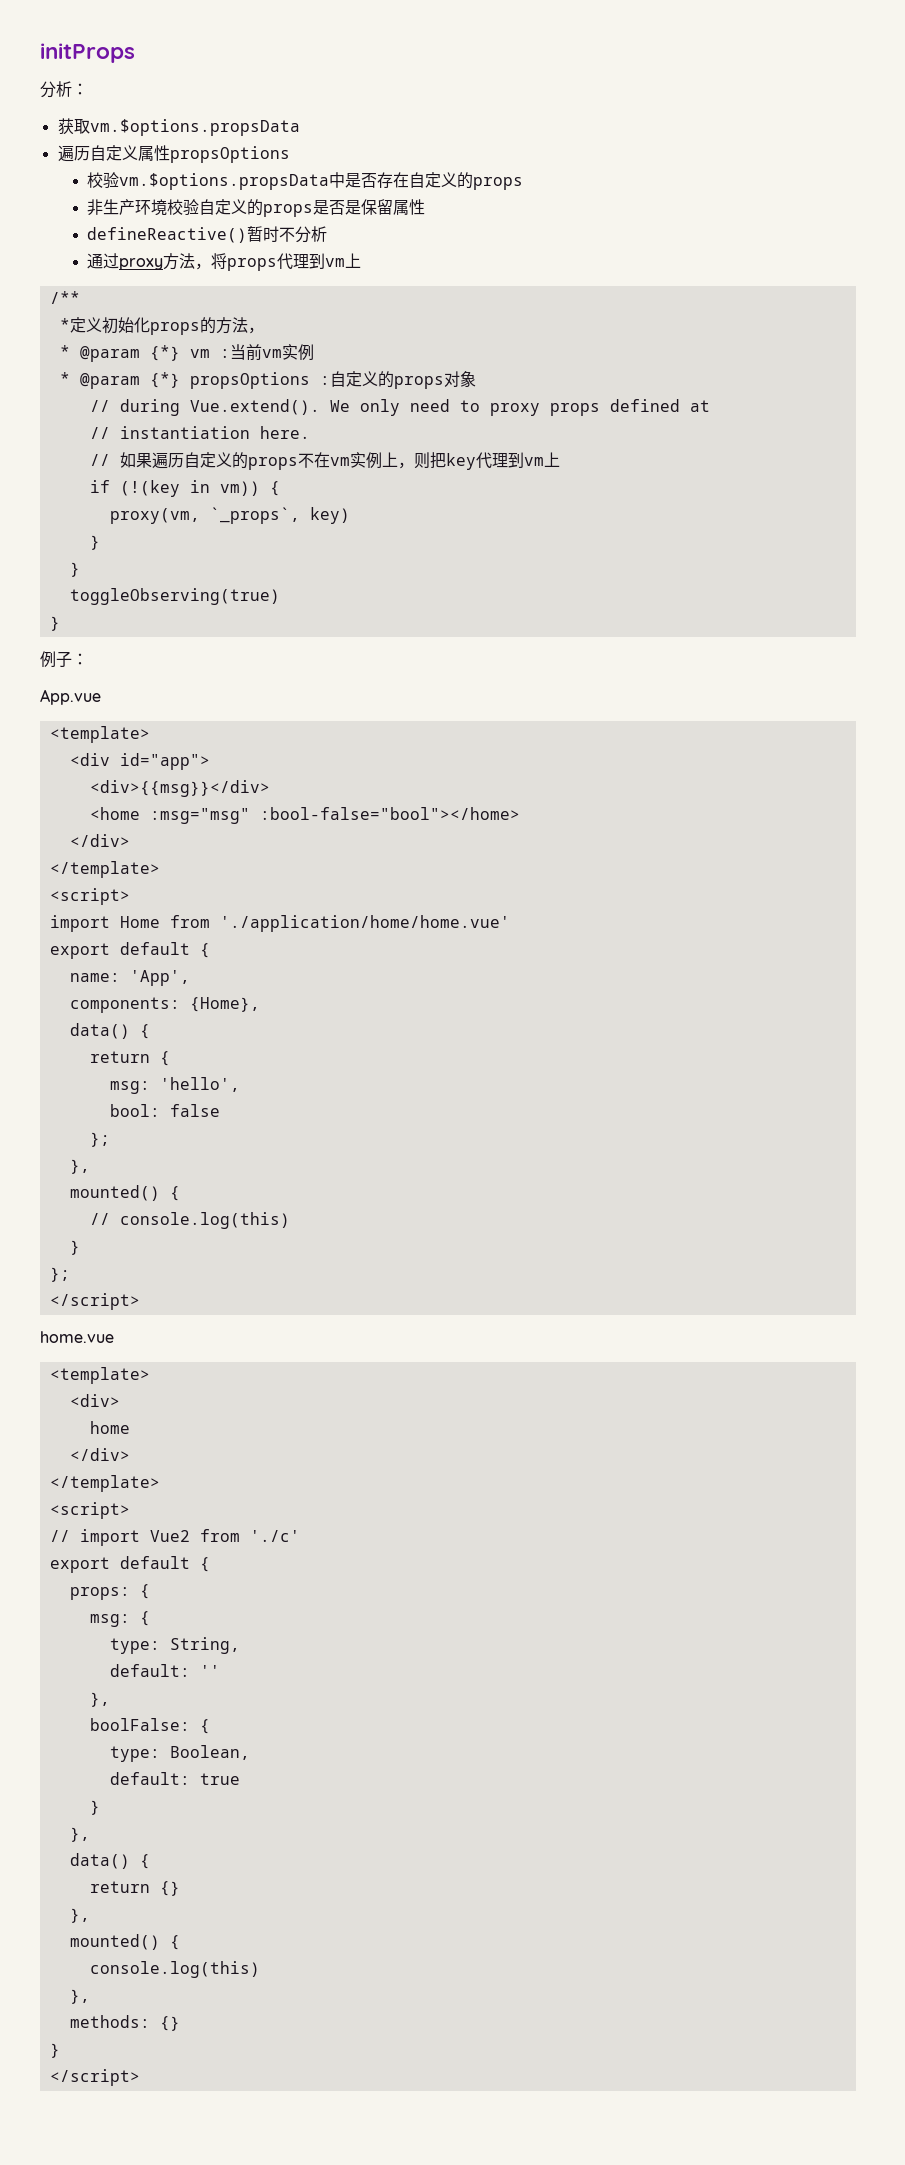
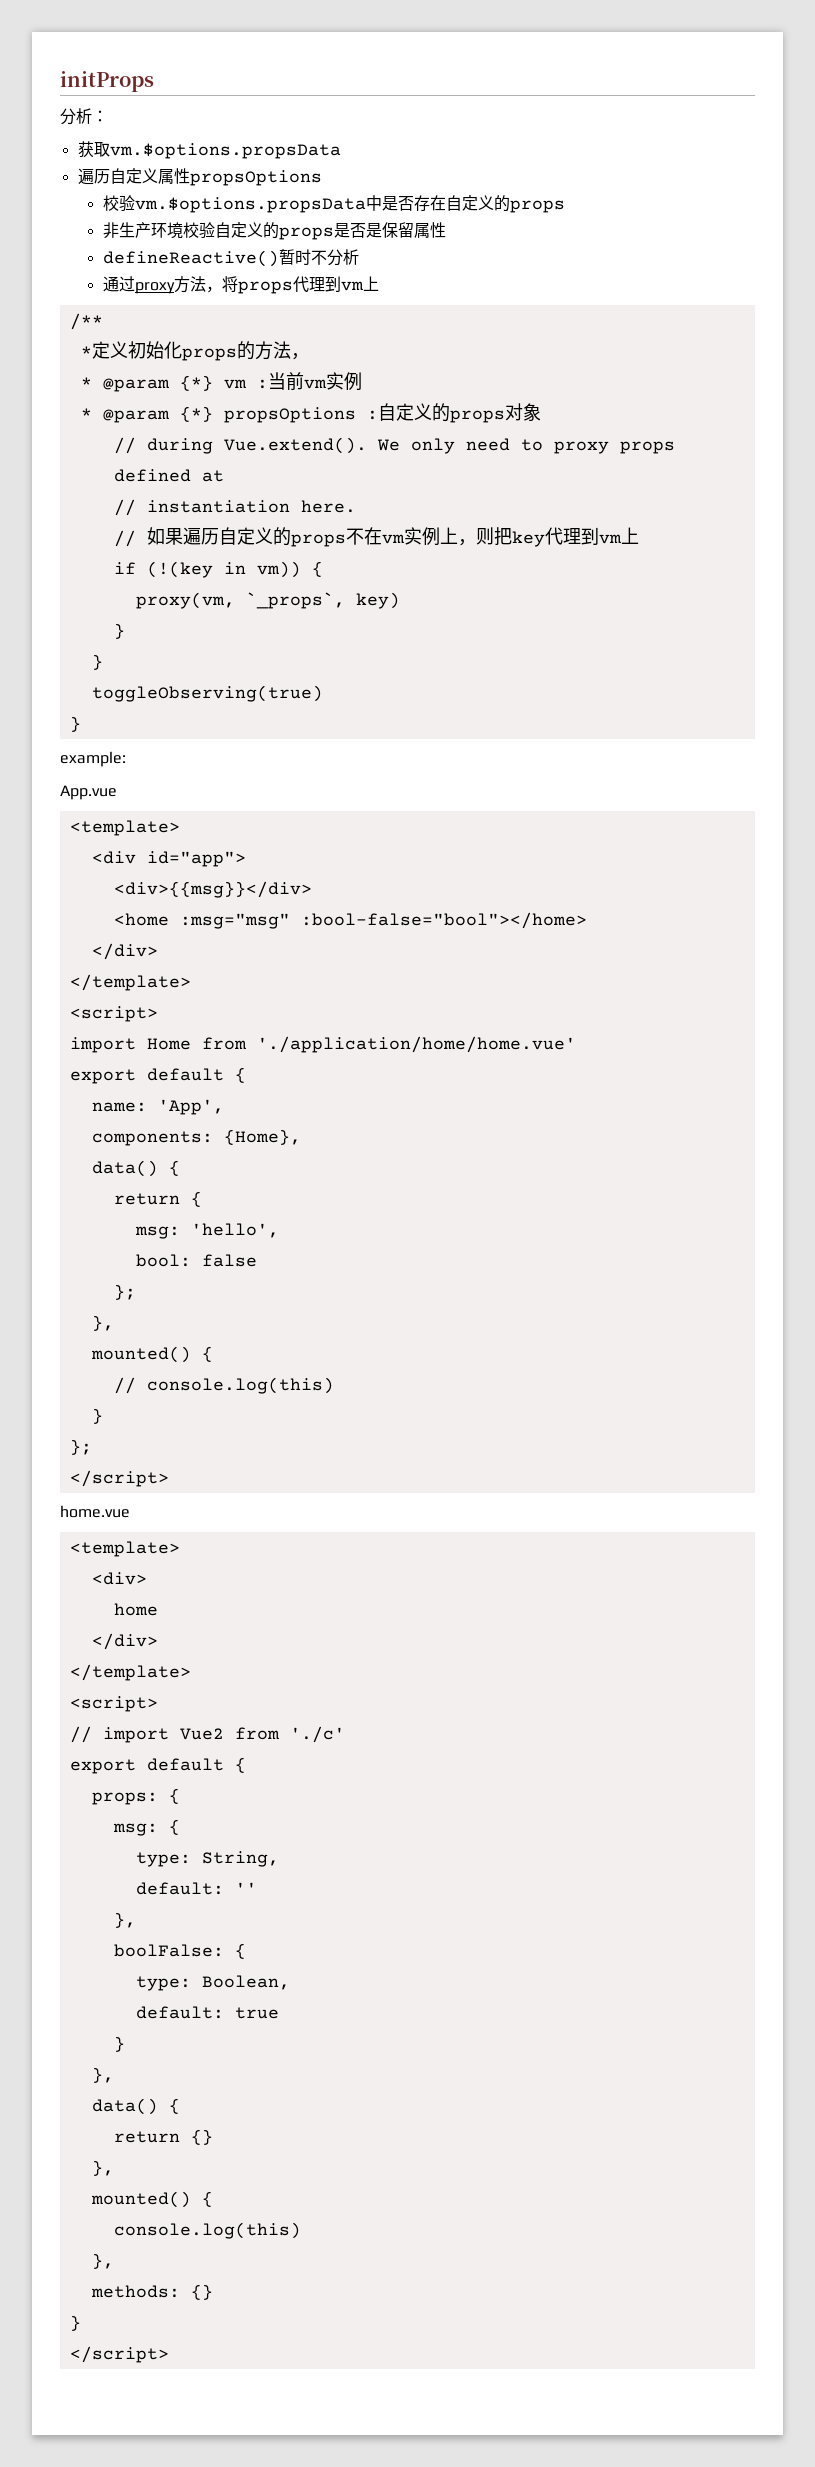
- 例子：
+ example:

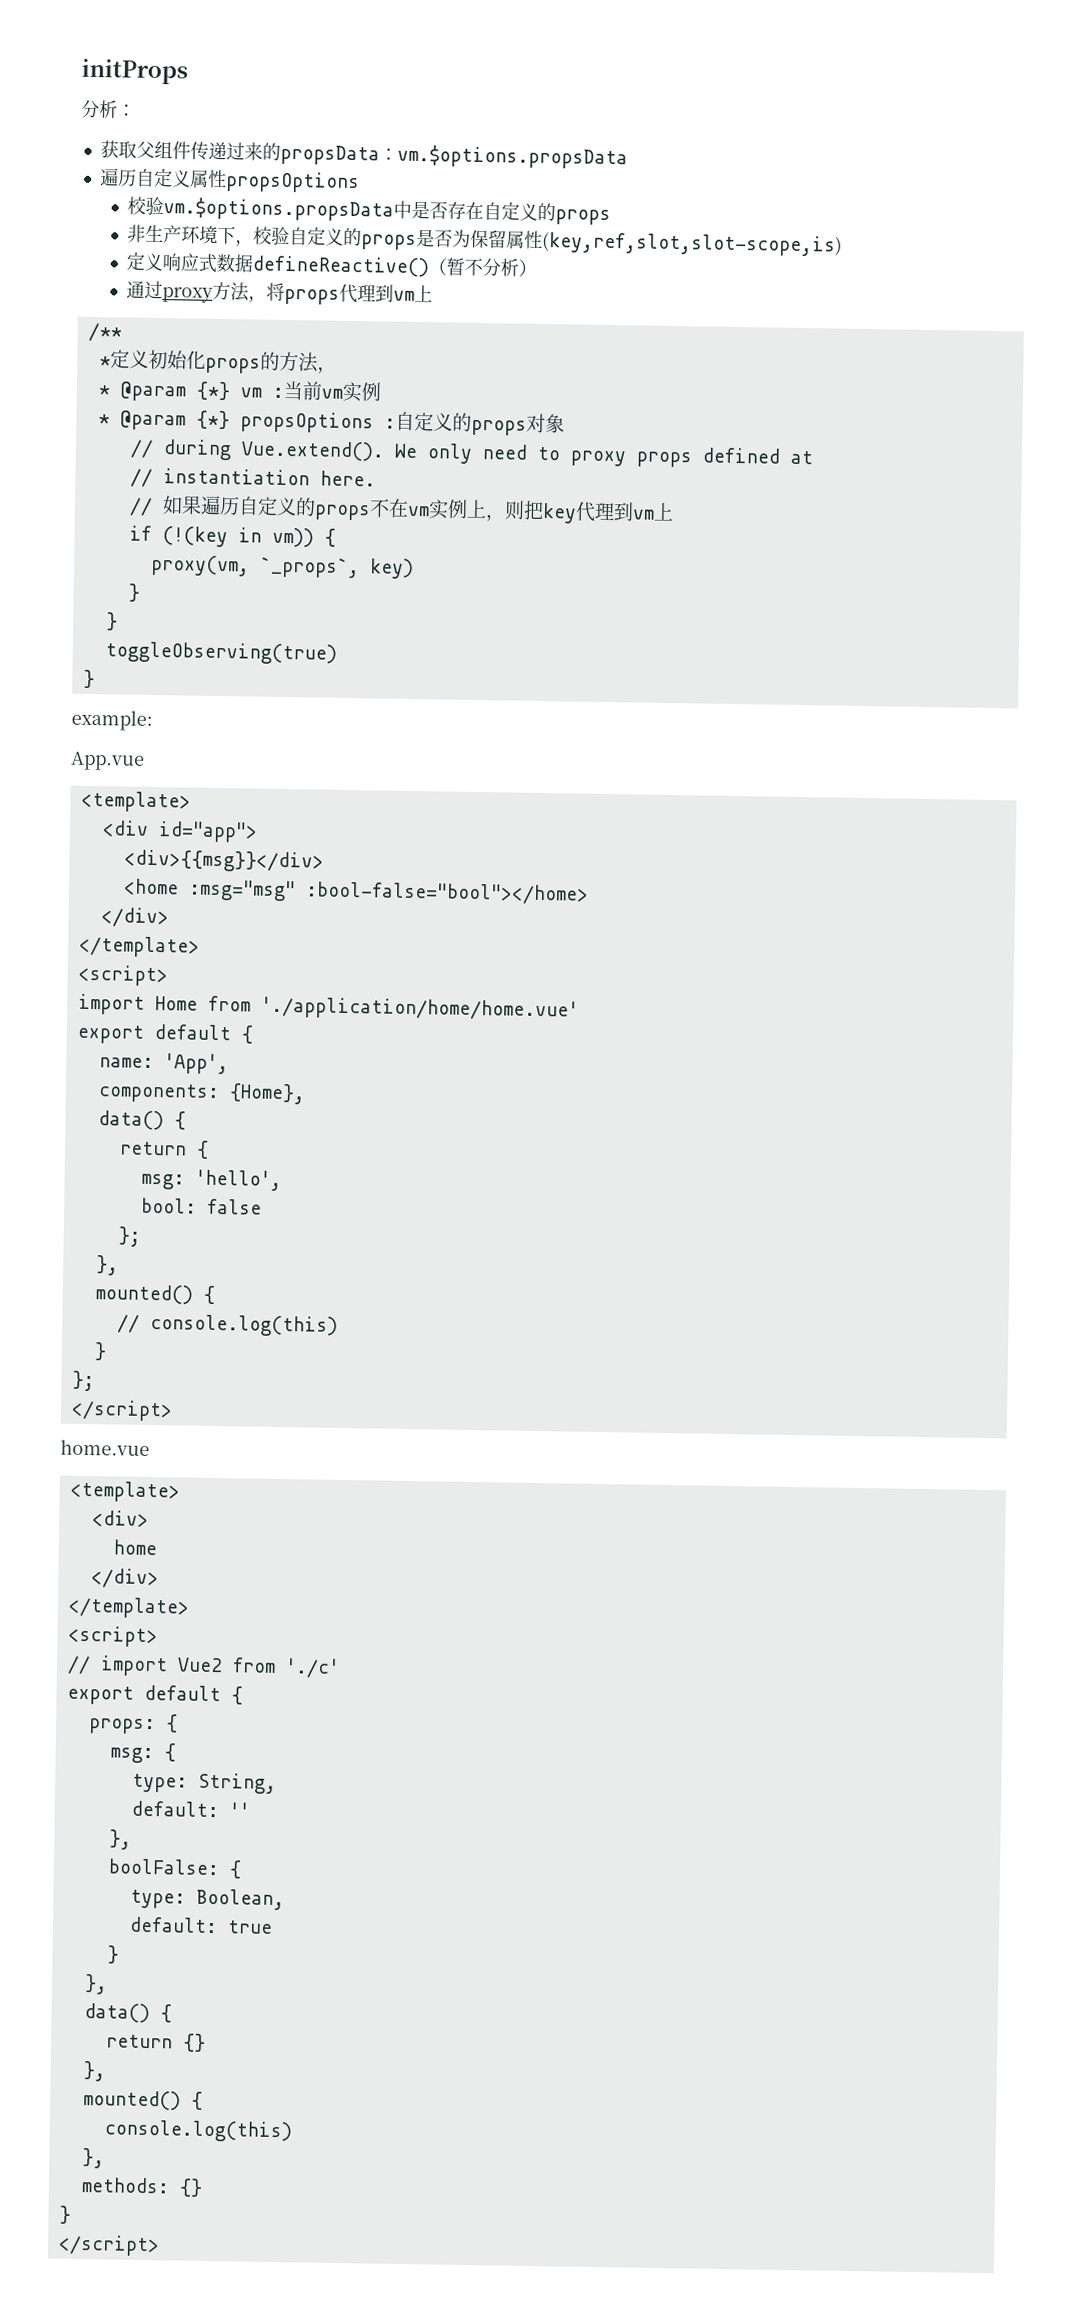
- 获取vm.$options.propsData
+ 获取父组件传递过来的propsData：vm.$options.propsData
- 非生产环境校验自定义的props是否是保留属性
- defineReactive()暂时不分析
+ 非生产环境下，校验自定义的props是否为保留属性(key,ref,slot,slot-scope,is)
+ 定义响应式数据defineReactive()（暂不分析）

